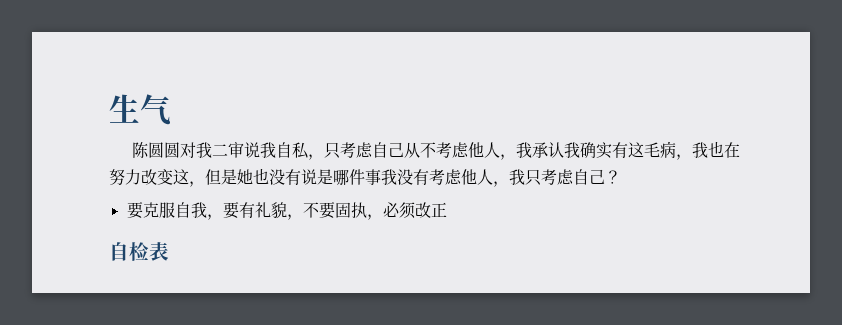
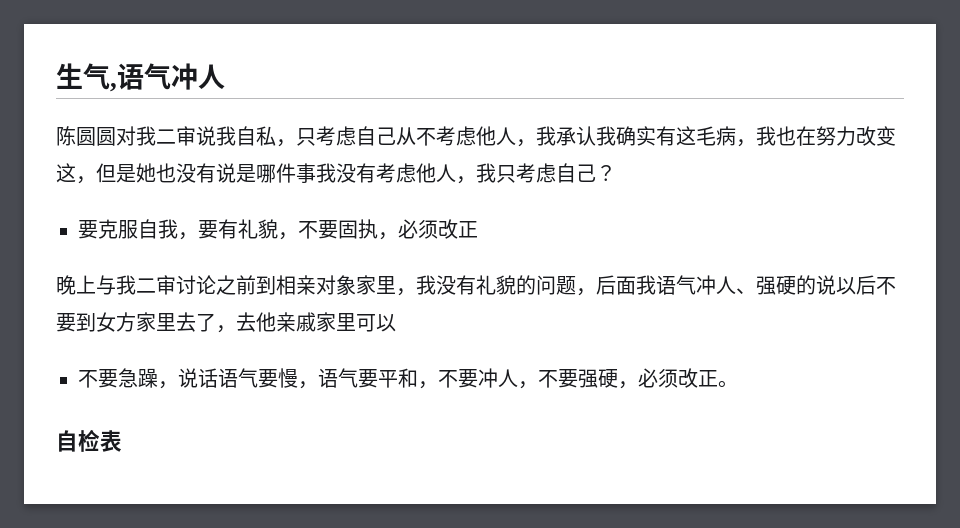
- 生气
+ 生气,语气冲人
+ 晚上与我二审讨论之前到相亲对象家里，我没有礼貌的问题，后面我语气冲人、强硬的说以后不要到女方家里去了，去他亲戚家里可以
+ 不要急躁，说话语气要慢，语气要平和，不要冲人，不要强硬，必须改正。

